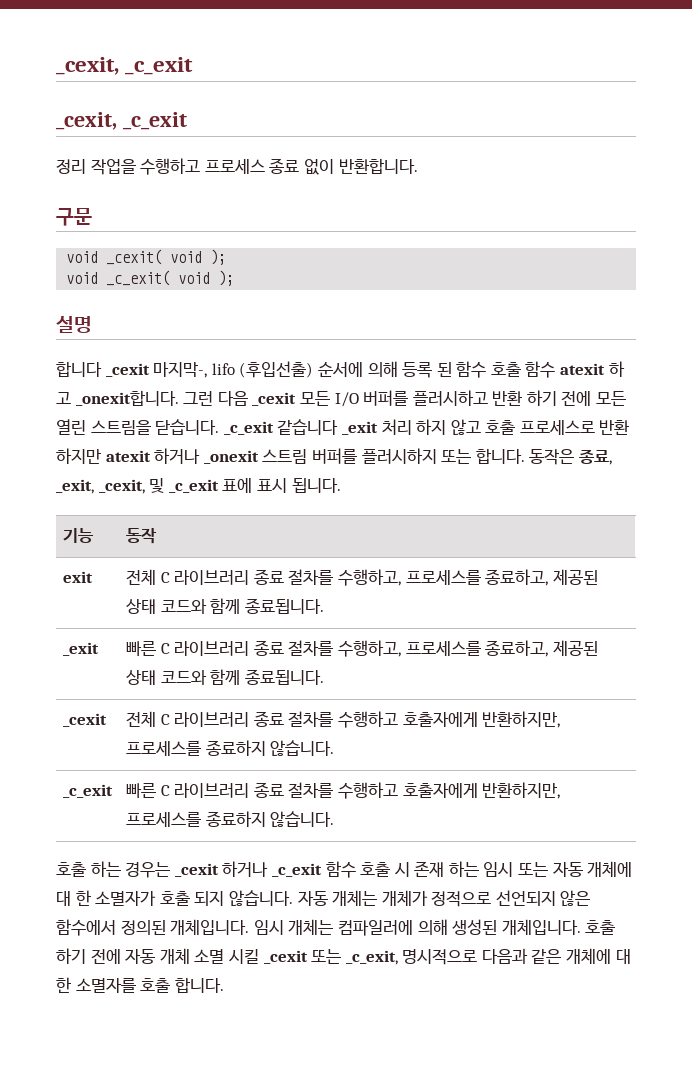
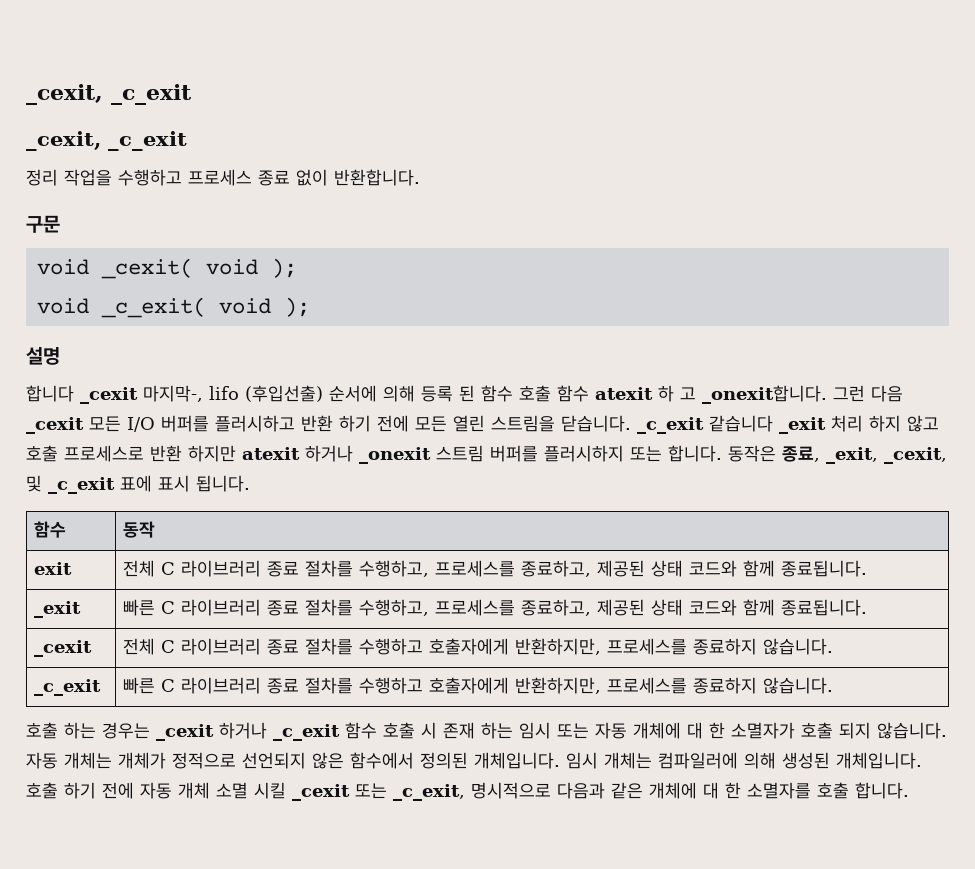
- 기능 | 동작
+ 함수 | 동작

